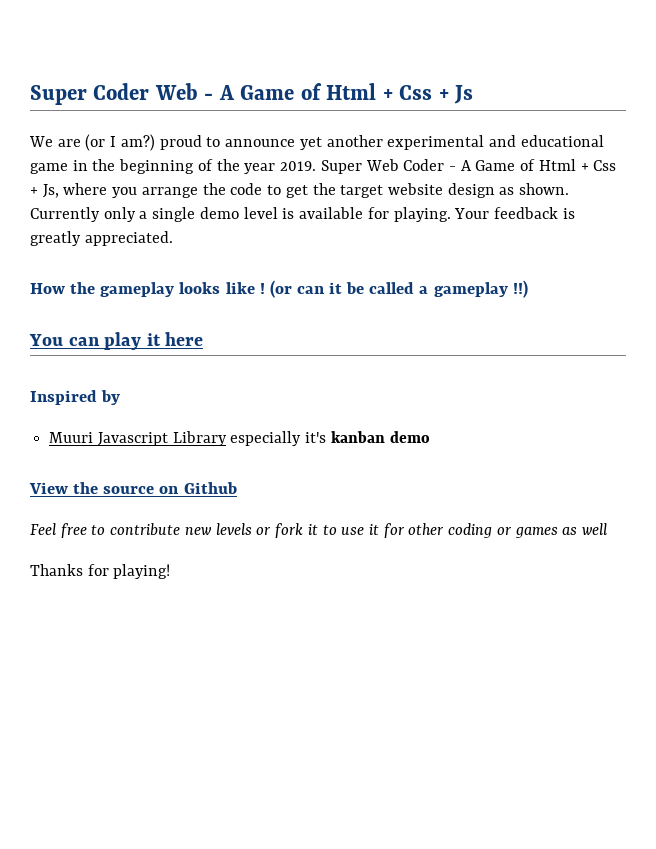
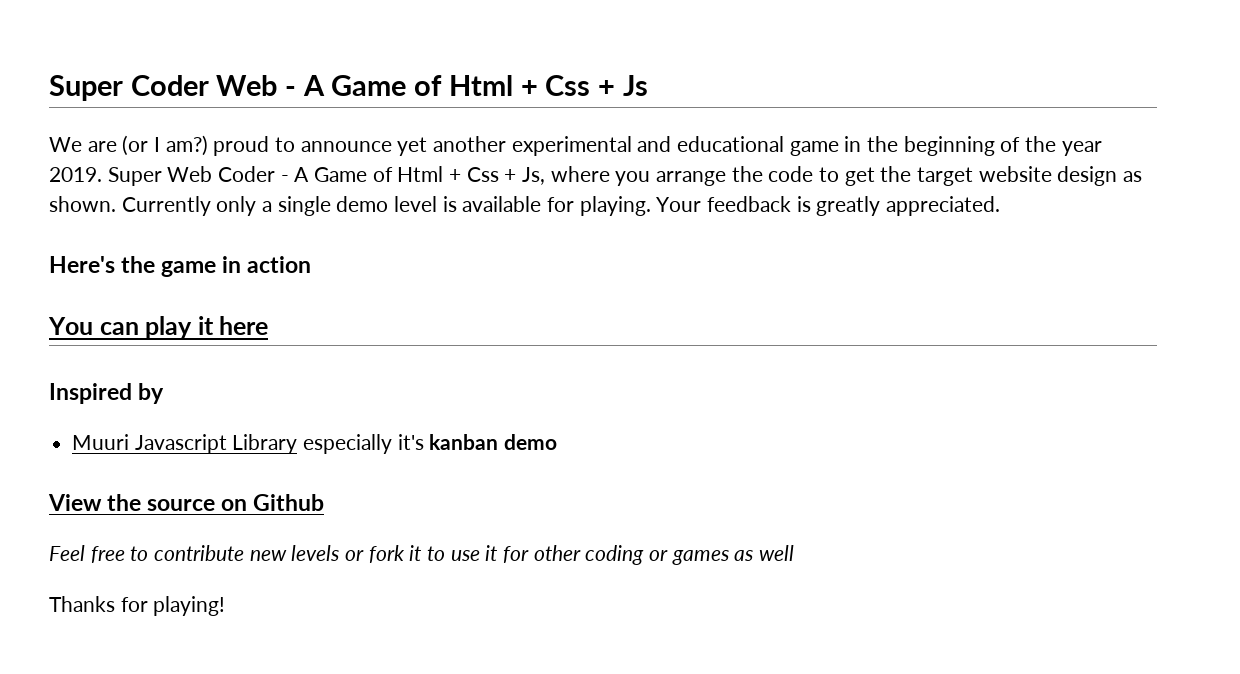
- How the gameplay looks like ! (or can it be called a gameplay !!)
+ Here's the game in action

